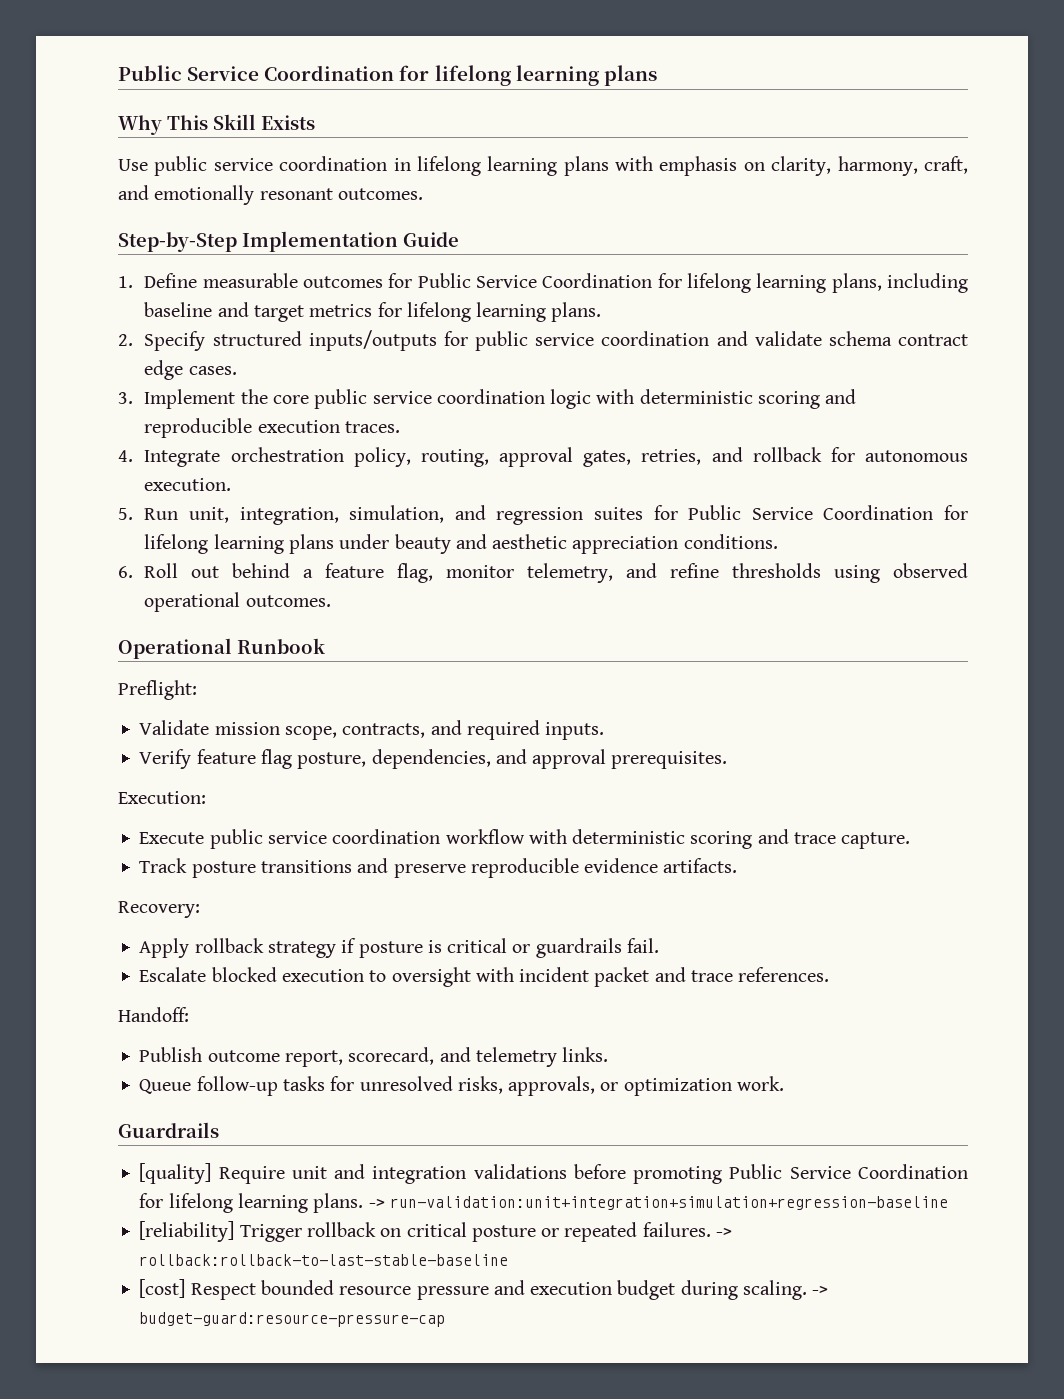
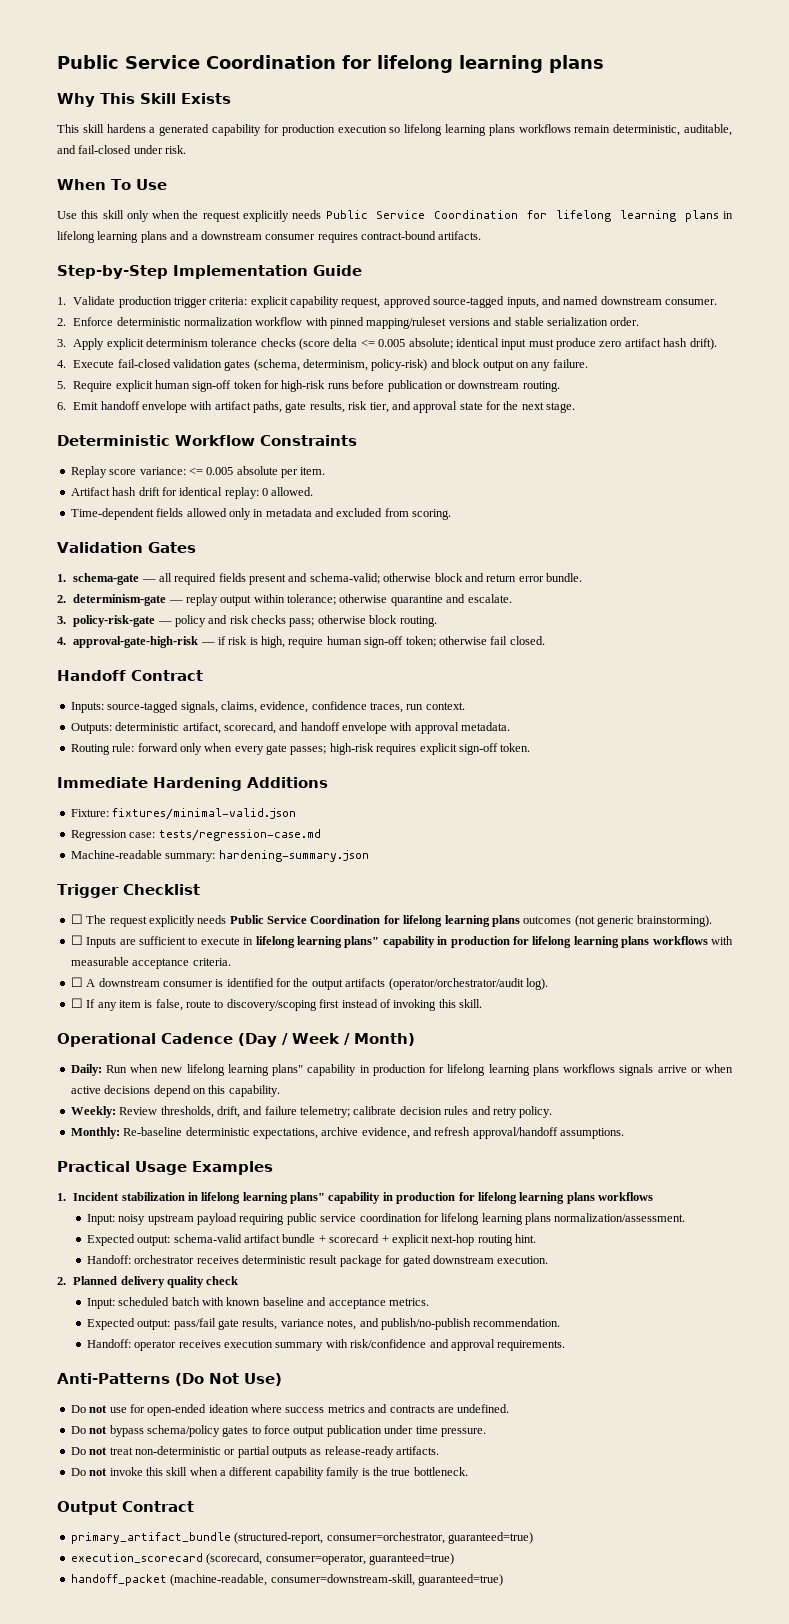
- Use public service coordination in lifelong learning plans with emphasis on clarity, harmony, craft, and emotionally resonant outcomes.
+ This skill hardens a generated capability for production execution so lifelong learning plans workflows remain deterministic, auditable, and fail-closed under risk.
+ When To Use
+ Use this skill only when the request explicitly needs Public Service Coordination for lifelong learning plans in lifelong learning plans and a downstream consumer requires contract-bound artifacts.
  Step-by-Step Implementation Guide
- 1. Define measurable outcomes for Public Service Coordination for lifelong learning plans, including baseline and target metrics for lifelong learning plans.
- 2. Specify structured inputs/outputs for public service coordination and validate schema contract edge cases.
- 3. Implement the core public service coordination logic with deterministic scoring and reproducible execution traces.
- 4. Integrate orchestration policy, routing, approval gates, retries, and rollback for autonomous execution.
- 5. Run unit, integration, simulation, and regression suites for Public Service Coordination for lifelong learning plans under beauty and aesthetic appreciation conditions.
- 6. Roll out behind a feature flag, monitor telemetry, and refine thresholds using observed operational outcomes.
- Operational Runbook
- Preflight:
- Validate mission scope, contracts, and required inputs.
- Verify feature flag posture, dependencies, and approval prerequisites.
- Execution:
- Execute public service coordination workflow with deterministic scoring and trace capture.
- Track posture transitions and preserve reproducible evidence artifacts.
- Recovery:
- Apply rollback strategy if posture is critical or guardrails fail.
- Escalate blocked execution to oversight with incident packet and trace references.
- Handoff:
- Publish outcome report, scorecard, and telemetry links.
- Queue follow-up tasks for unresolved risks, approvals, or optimization work.
- Guardrails
- [quality] Require unit and integration validations before promoting Public Service Coordination for lifelong learning plans. -> run-validation:unit+integration+simulation+regression-baseline
- [reliability] Trigger rollback on critical posture or repeated failures. -> rollback:rollback-to-last-stable-baseline
- [cost] Respect bounded resource pressure and execution budget during scaling. -> budget-guard:resource-pressure-cap
+ 1. Validate production trigger criteria: explicit capability request, approved source-tagged inputs, and named downstream consumer.
+ 2. Enforce deterministic normalization workflow with pinned mapping/ruleset versions and stable serialization order.
+ 3. Apply explicit determinism tolerance checks (score delta <= 0.005 absolute; identical input must produce zero artifact hash drift).
+ 4. Execute fail-closed validation gates (schema, determinism, policy-risk) and block output on any failure.
+ 5. Require explicit human sign-off token for high-risk runs before publication or downstream routing.
+ 6. Emit handoff envelope with artifact paths, gate results, risk tier, and approval state for the next stage.
+ Deterministic Workflow Constraints
+ Replay score variance: <= 0.005 absolute per item.
+ Artifact hash drift for identical replay: 0 allowed.
+ Time-dependent fields allowed only in metadata and excluded from scoring.
+ Validation Gates
+ 1. schema-gate — all required fields present and schema-valid; otherwise block and return error bundle.
+ 2. determinism-gate — replay output within tolerance; otherwise quarantine and escalate.
+ 3. policy-risk-gate — policy and risk checks pass; otherwise block routing.
+ 4. approval-gate-high-risk — if risk is high, require human sign-off token; otherwise fail closed.
+ Handoff Contract
+ Inputs: source-tagged signals, claims, evidence, confidence traces, run context.
+ Outputs: deterministic artifact, scorecard, and handoff envelope with approval metadata.
+ Routing rule: forward only when every gate passes; high-risk requires explicit sign-off token.
+ Immediate Hardening Additions
+ Fixture: fixtures/minimal-valid.json
+ Regression case: tests/regression-case.md
+ Machine-readable summary: hardening-summary.json
+ Trigger Checklist
+ ☐ The request explicitly needs Public Service Coordination for lifelong learning plans outcomes (not generic brainstorming).
+ ☐ Inputs are sufficient to execute in lifelong learning plans" capability in production for lifelong learning plans workflows with measurable acceptance criteria.
+ ☐ A downstream consumer is identified for the output artifacts (operator/orchestrator/audit log).
+ ☐ If any item is false, route to discovery/scoping first instead of invoking this skill.
+ Operational Cadence (Day / Week / Month)
+ Daily: Run when new lifelong learning plans" capability in production for lifelong learning plans workflows signals arrive or when active decisions depend on this capability.
+ Weekly: Review thresholds, drift, and failure telemetry; calibrate decision rules and retry policy.
+ Monthly: Re-baseline deterministic expectations, archive evidence, and refresh approval/handoff assumptions.
+ Practical Usage Examples
+ 1. Incident stabilization in lifelong learning plans" capability in production for lifelong learning plans workflows
+ Input: noisy upstream payload requiring public service coordination for lifelong learning plans normalization/assessment.
+ Expected output: schema-valid artifact bundle + scorecard + explicit next-hop routing hint.
+ Handoff: orchestrator receives deterministic result package for gated downstream execution.
+ 2. Planned delivery quality check
+ Input: scheduled batch with known baseline and acceptance metrics.
+ Expected output: pass/fail gate results, variance notes, and publish/no-publish recommendation.
+ Handoff: operator receives execution summary with risk/confidence and approval requirements.
+ Anti-Patterns (Do Not Use)
+ Do not use for open-ended ideation where success metrics and contracts are undefined.
+ Do not bypass schema/policy gates to force output publication under time pressure.
+ Do not treat non-deterministic or partial outputs as release-ready artifacts.
+ Do not invoke this skill when a different capability family is the true bottleneck.
+ Output Contract
+ primary_artifact_bundle (structured-report, consumer=orchestrator, guaranteed=true)
+ execution_scorecard (scorecard, consumer=operator, guaranteed=true)
+ handoff_packet (machine-readable, consumer=downstream-skill, guaranteed=true)

